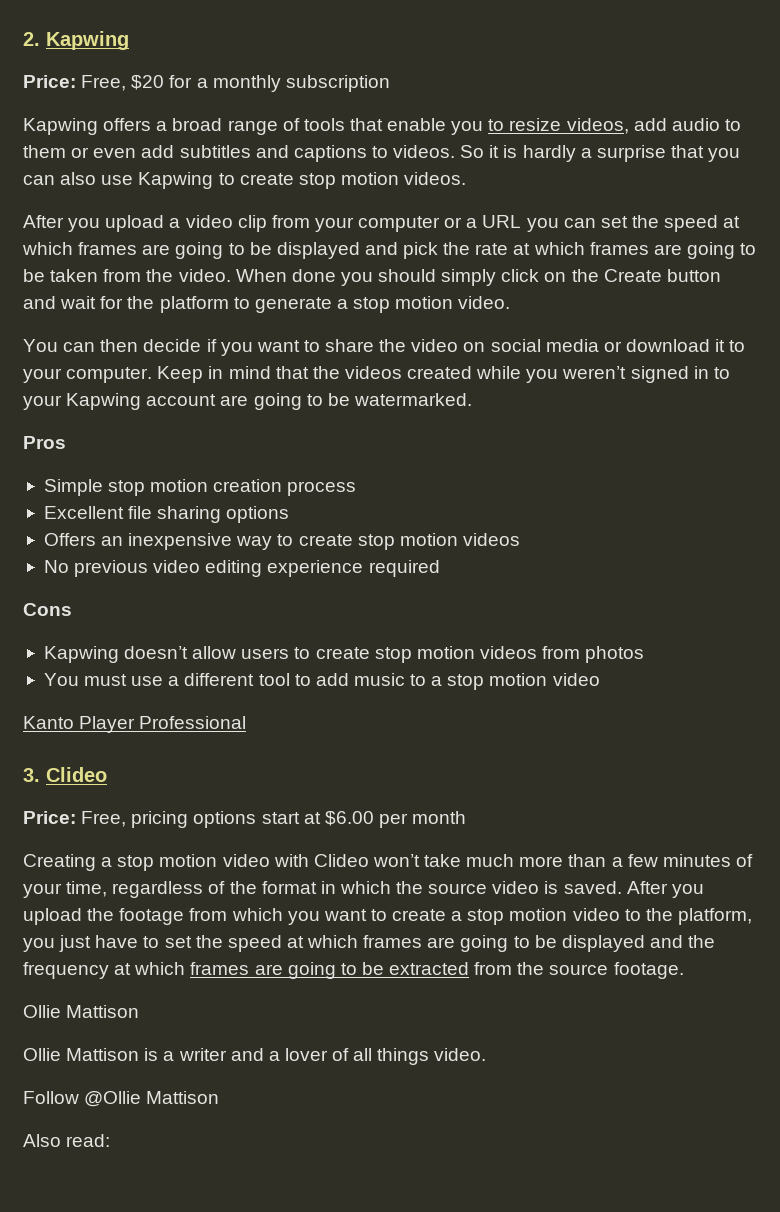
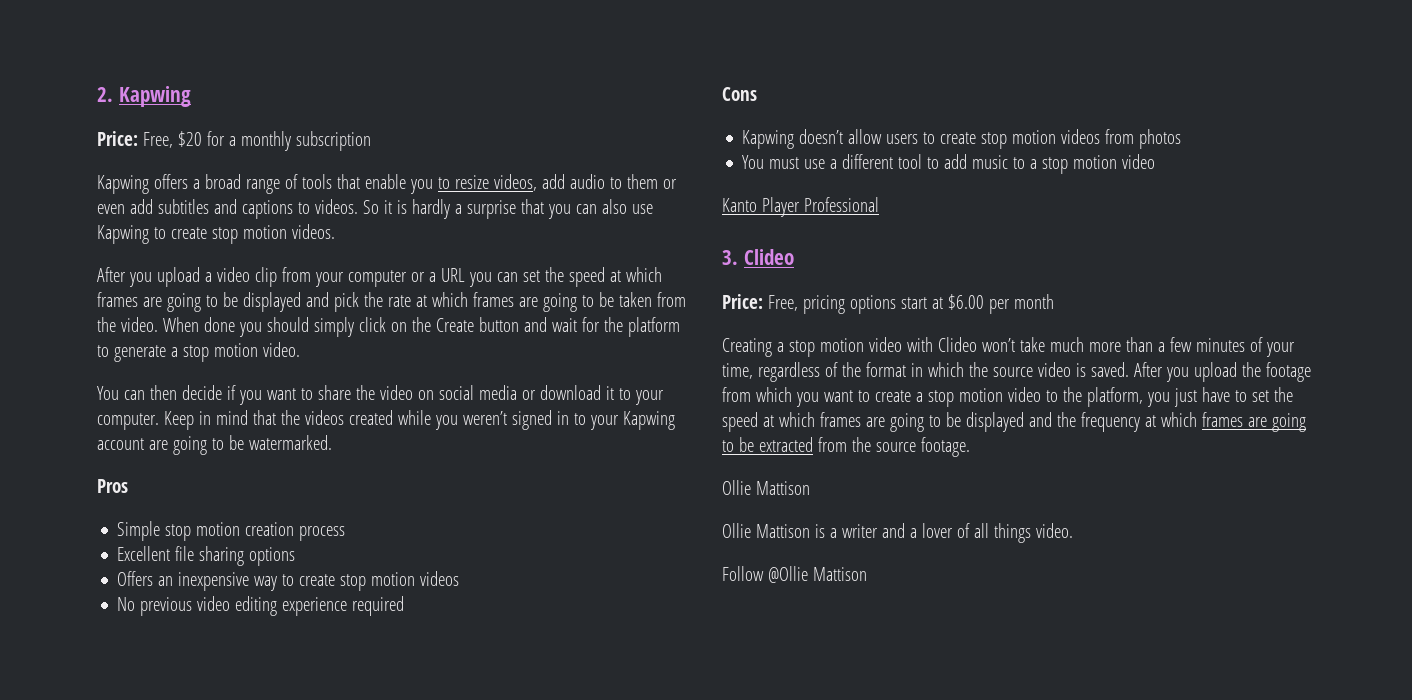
- Also read:

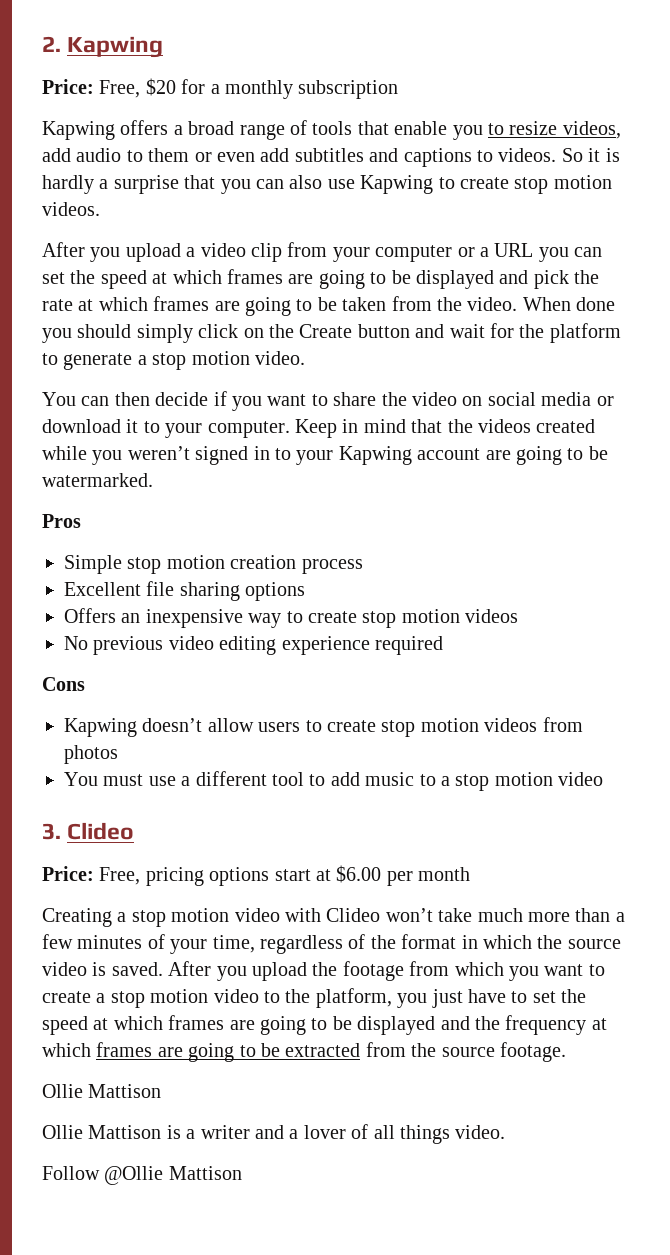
- Kanto Player Professional

